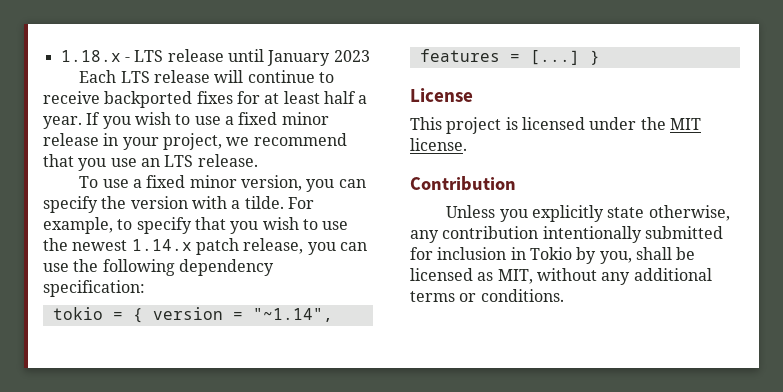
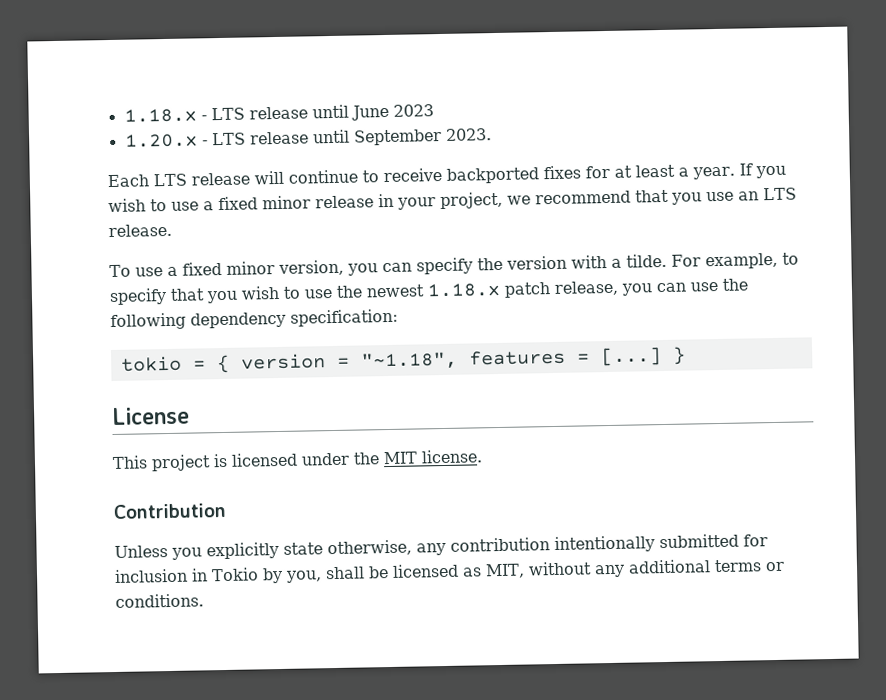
- 1.18.x - LTS release until January 2023
+ 1.18.x - LTS release until June 2023
+ 1.20.x - LTS release until September 2023.
- Each LTS release will continue to receive backported fixes for at least half a year.
+ Each LTS release will continue to receive backported fixes for at least a year.
- For example, to specify that you wish to use the newest 1.14.x patch release, you can use the following dependency specification:
+ For example, to specify that you wish to use the newest 1.18.x patch release, you can use the following dependency specification:
- tokio = { version = "~1.14", features = [...]
+ tokio = { version = "~1.18", features = [...]

